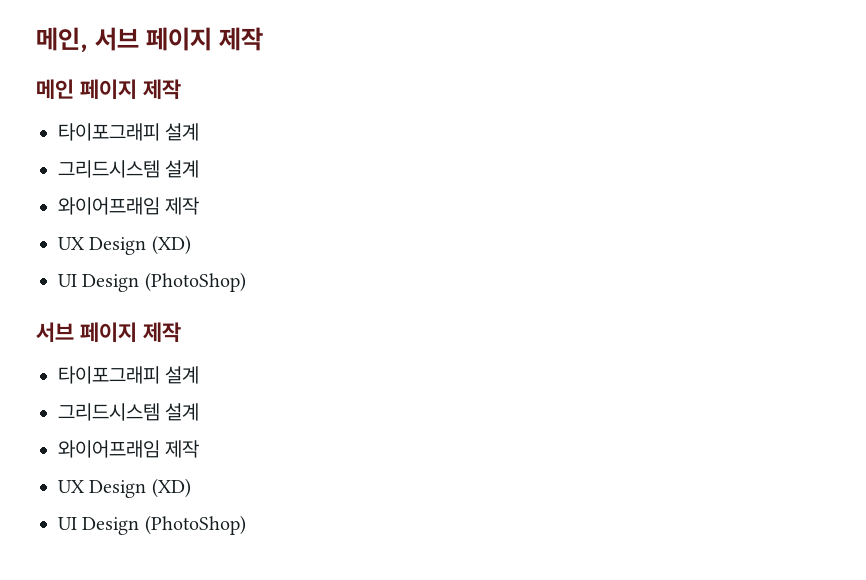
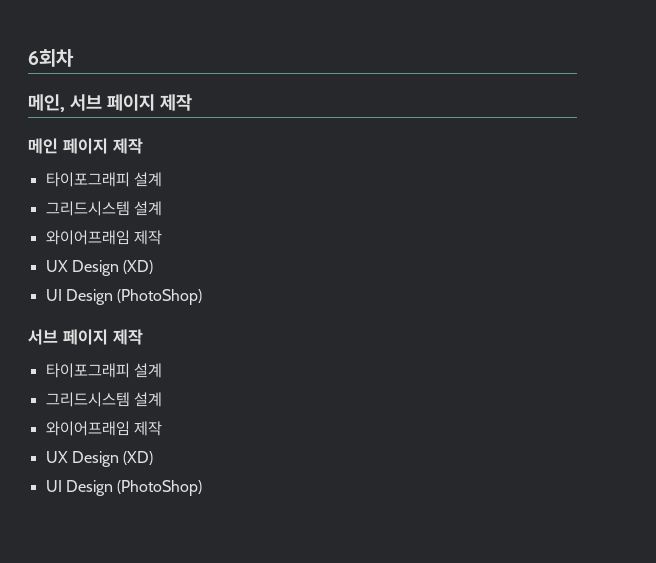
+ 6회차

